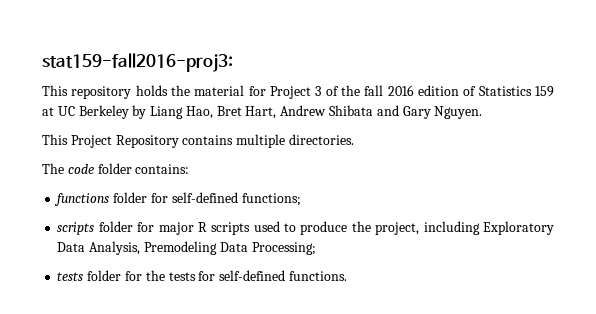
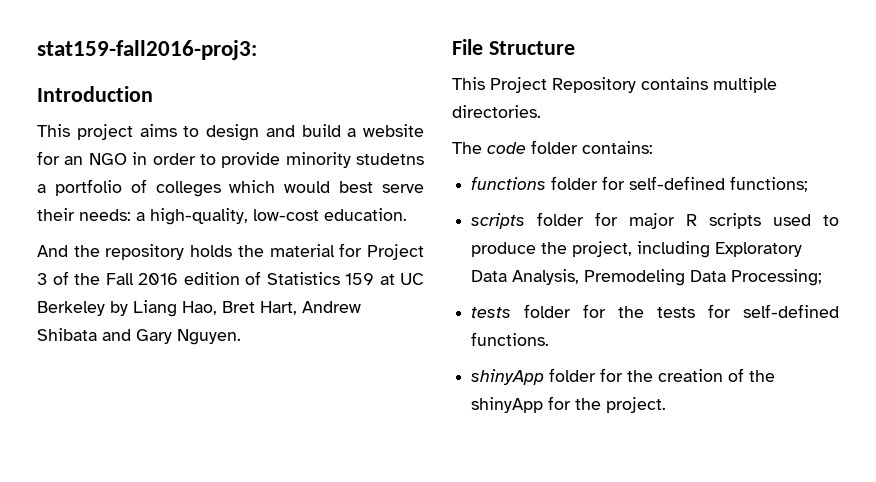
- This repository holds the material for Project 3 of the fall 2016 edition of Statistics 159 at UC Berkeley by Liang Hao, Bret Hart, Andrew Shibata and Gary Nguyen.
+ Introduction
+ This project aims to design and build a website for an NGO in order to provide minority studetns a portfolio of colleges which would best serve their needs: a high-quality, low-cost education.
+ And the repository holds the material for Project 3 of the Fall 2016 edition of Statistics 159 at UC Berkeley by Liang Hao, Bret Hart, Andrew Shibata and Gary Nguyen.
+ File Structure
+ shinyApp folder for the creation of the shinyApp for the project.

